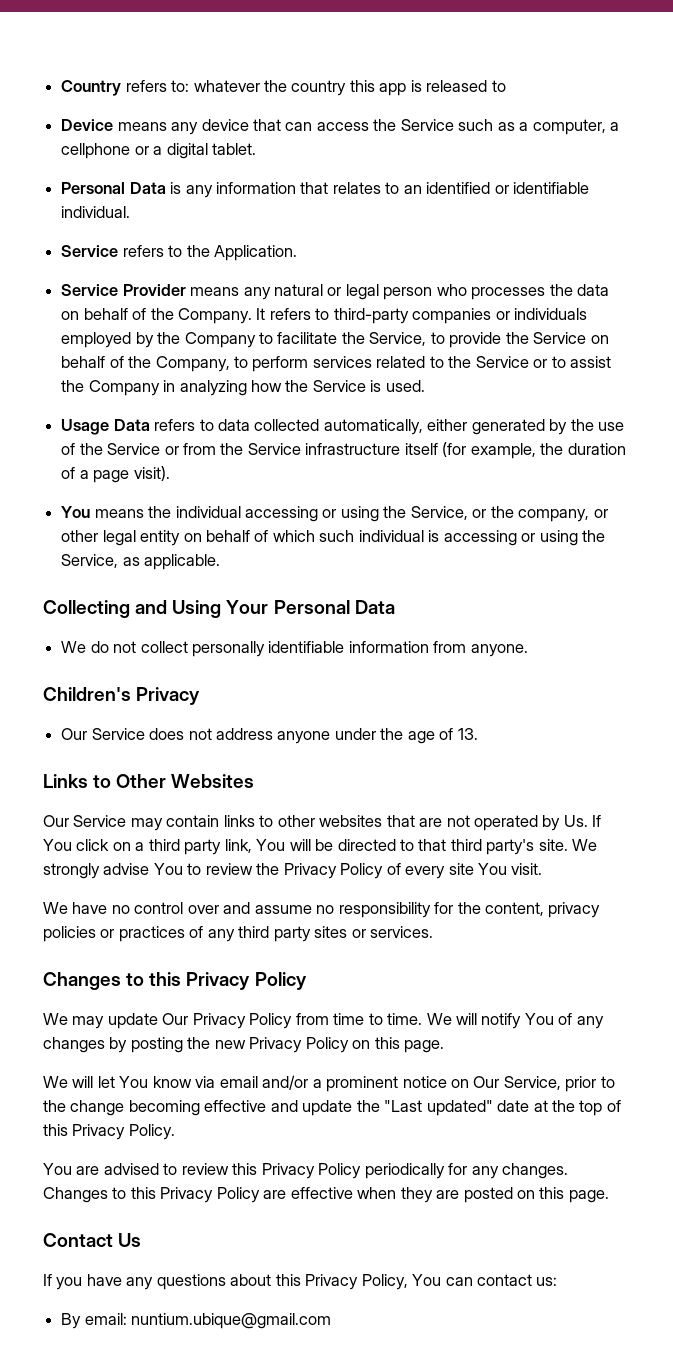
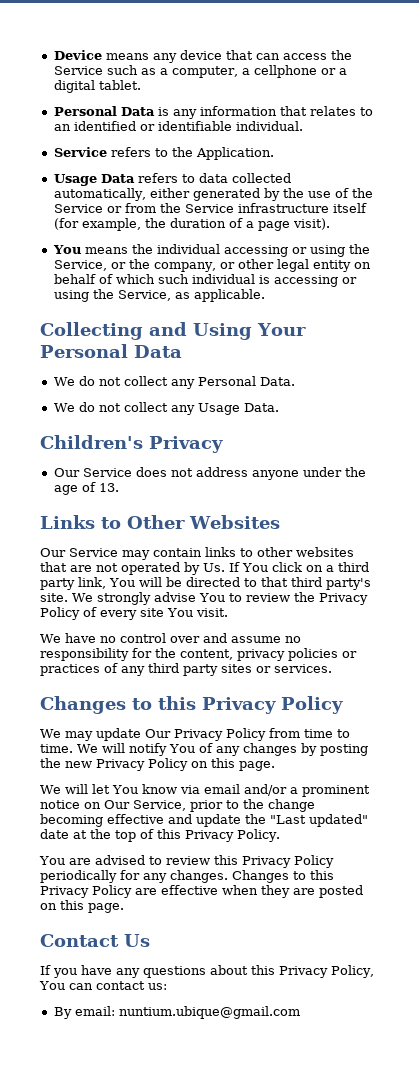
- Country refers to: whatever the country this app is released to
- Service Provider means any natural or legal person who processes the data on behalf of the Company. It refers to third-party companies or individuals employed by the Company to facilitate the Service, to provide the Service on behalf of the Company, to perform services related to the Service or to assist the Company in analyzing how the Service is used.
- We do not collect personally identifiable information from anyone.
+ We do not collect any Personal Data.
+ We do not collect any Usage Data.

